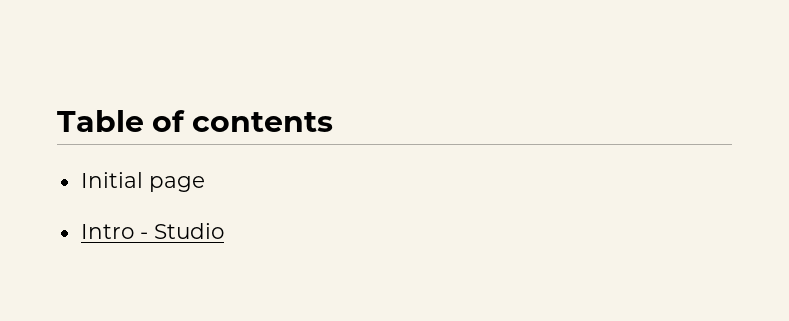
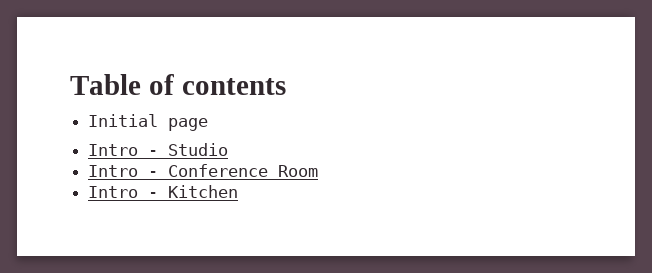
+ Intro - Conference Room
+ Intro - Kitchen

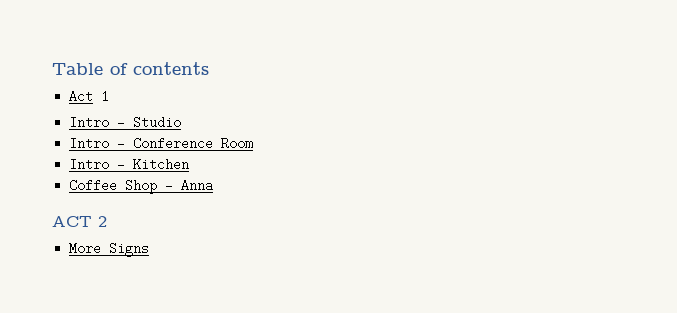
- Initial page
+ Act 1
+ Coffee Shop - Anna
+ ACT 2
+ More Signs

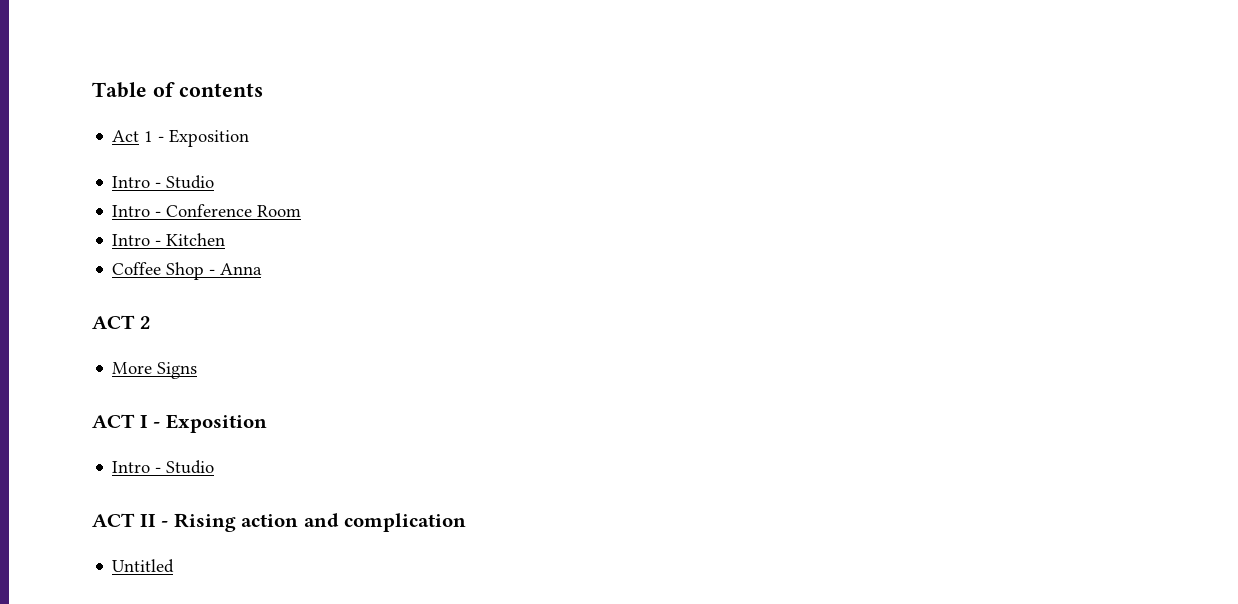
- Act 1
+ Act 1 - Exposition
+ ACT I - Exposition
+ Intro - Studio
+ ACT II - Rising action and complication
+ Untitled

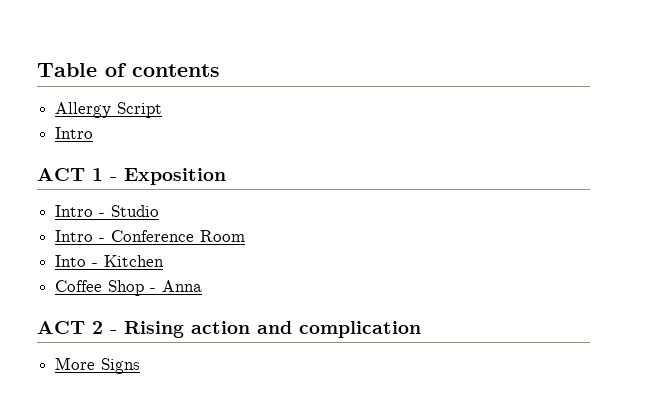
- Act 1 - Exposition
+ Allergy Script
+ Intro
+ ACT 1 - Exposition
- Intro - Kitchen
+ Into - Kitchen
- ACT 2
- More Signs
- ACT I - Exposition
- Intro - Studio
- ACT II - Rising action and complication
+ ACT 2 - Rising action and complication
- Untitled
+ More Signs

